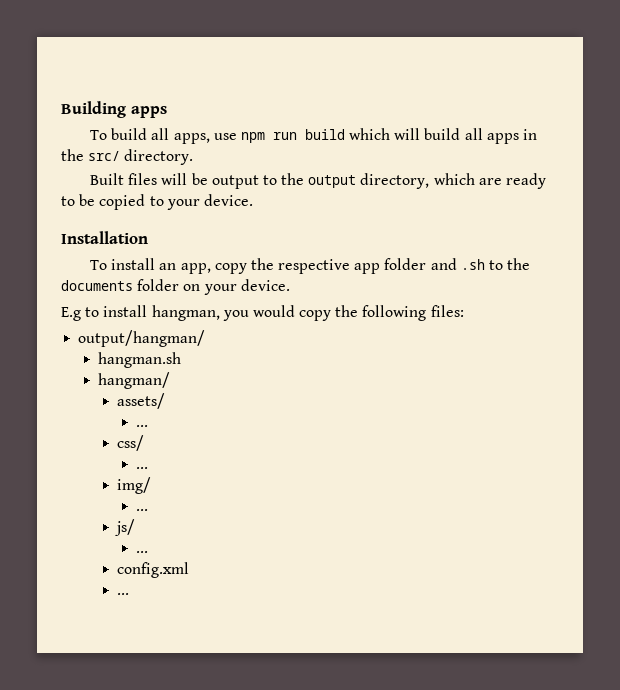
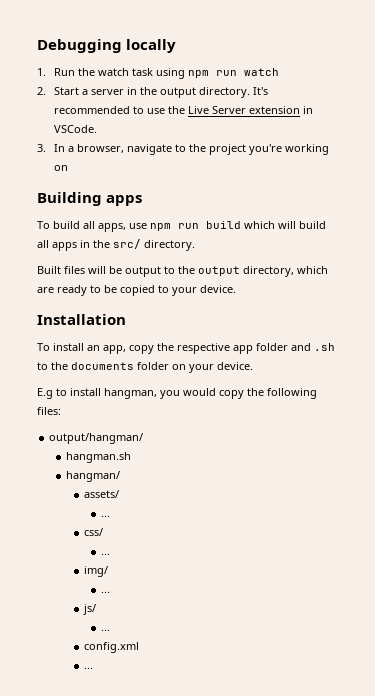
+ Debugging locally
+ 1. Run the watch task using npm run watch
+ 2. Start a server in the output directory. It's recommended to use the Live Server extension in VSCode.
+ 3. In a browser, navigate to the project you're working on

